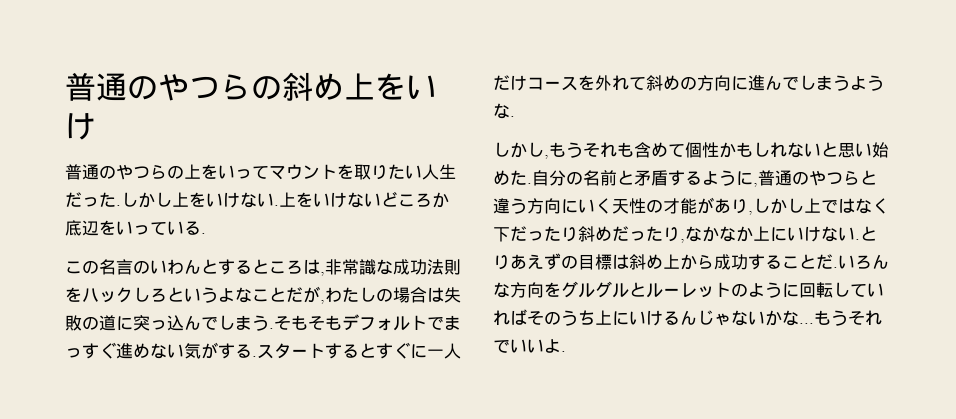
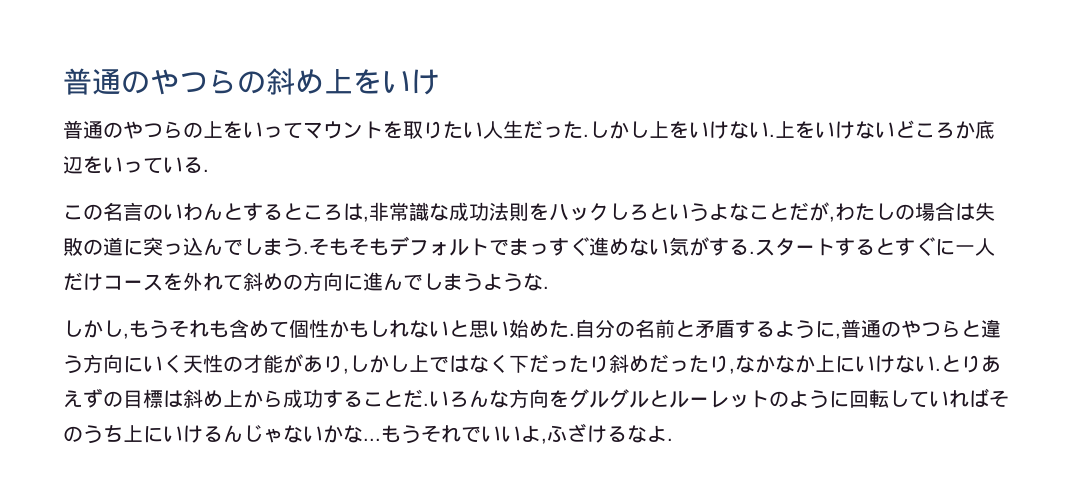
- もうそれでいいよ.
+ もうそれでいいよ,ふざけるなよ.

